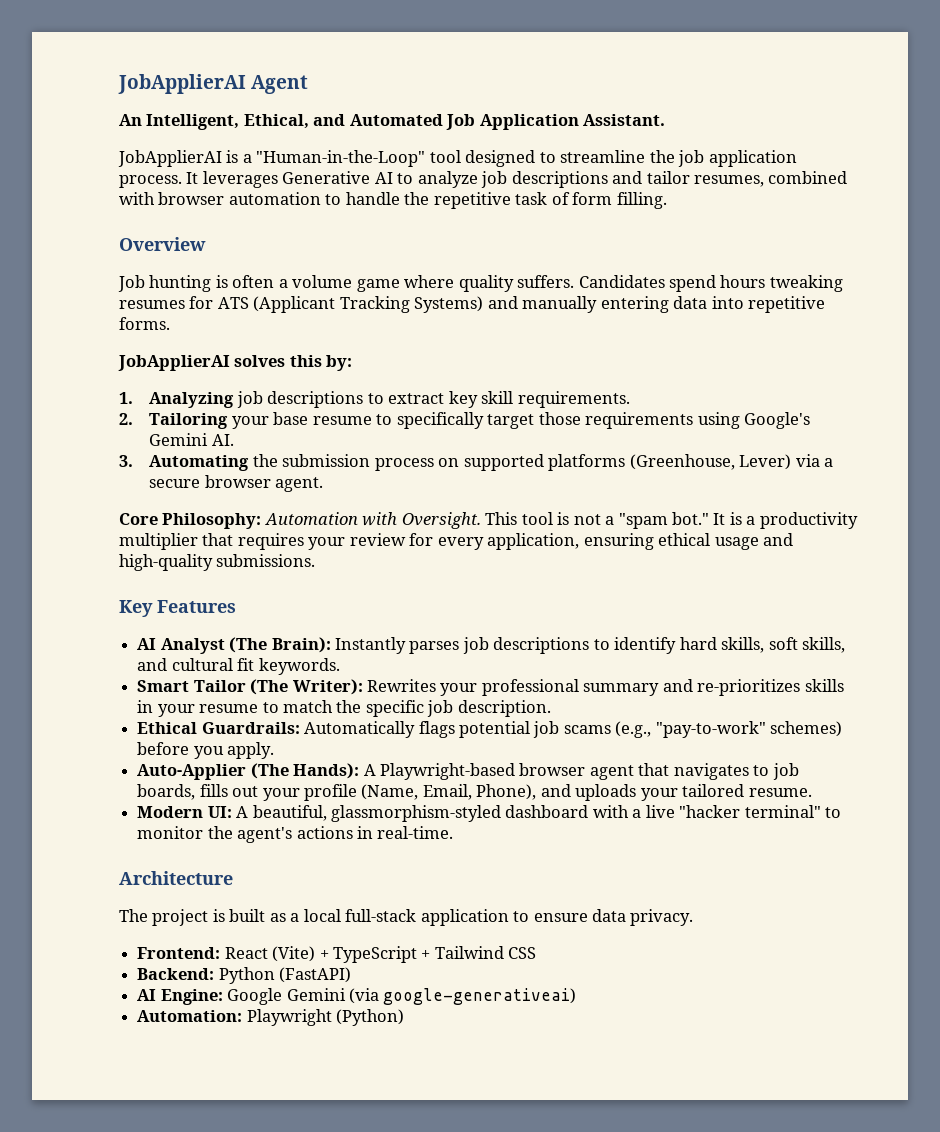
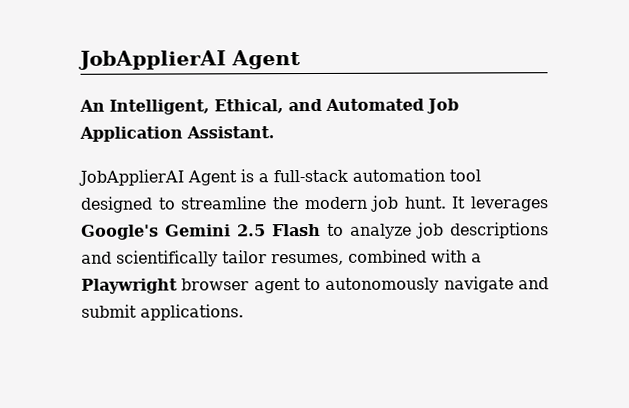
- JobApplierAI is a "Human-in-the-Loop" tool designed to streamline the job application process. It leverages Generative AI to analyze job descriptions and tailor resumes, combined with browser automation to handle the repetitive task of form filling.
- Overview
- Job hunting is often a volume game where quality suffers. Candidates spend hours tweaking resumes for ATS (Applicant Tracking Systems) and manually entering data into repetitive forms.
- JobApplierAI solves this by:
- 1. Analyzing job descriptions to extract key skill requirements.
- 2. Tailoring your base resume to specifically target those requirements using Google's Gemini AI.
- 3. Automating the submission process on supported platforms (Greenhouse, Lever) via a secure browser agent.
- Core Philosophy: Automation with Oversight. This tool is not a "spam bot." It is a productivity multiplier that requires your review for every application, ensuring ethical usage and high-quality submissions.
- Key Features
- AI Analyst (The Brain): Instantly parses job descriptions to identify hard skills, soft skills, and cultural fit keywords.
- Smart Tailor (The Writer): Rewrites your professional summary and re-prioritizes skills in your resume to match the specific job description.
- Ethical Guardrails: Automatically flags potential job scams (e.g., "pay-to-work" schemes) before you apply.
- Auto-Applier (The Hands): A Playwright-based browser agent that navigates to job boards, fills out your profile (Name, Email, Phone), and uploads your tailored resume.
- Modern UI: A beautiful, glassmorphism-styled dashboard with a live "hacker terminal" to monitor the agent's actions in real-time.
- Architecture
- The project is built as a local full-stack application to ensure data privacy.
- Frontend: React (Vite) + TypeScript + Tailwind CSS
- Backend: Python (FastAPI)
- AI Engine: Google Gemini (via google-generativeai)
- Automation: Playwright (Python)
+ JobApplierAI Agent is a full-stack automation tool designed to streamline the modern job hunt. It leverages Google's Gemini 2.5 Flash to analyze job descriptions and scientifically tailor resumes, combined with a Playwright browser agent to autonomously navigate and submit applications.

